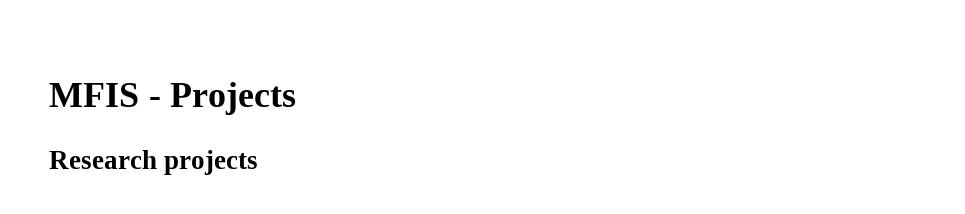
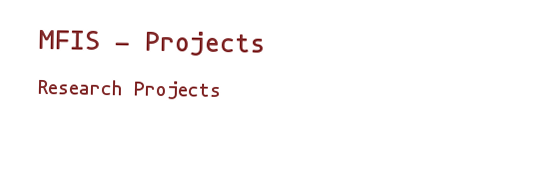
- Research projects
+ Research Projects

